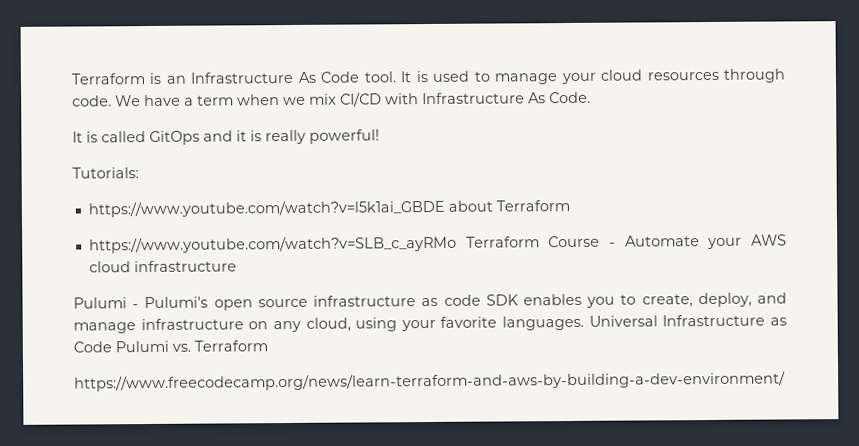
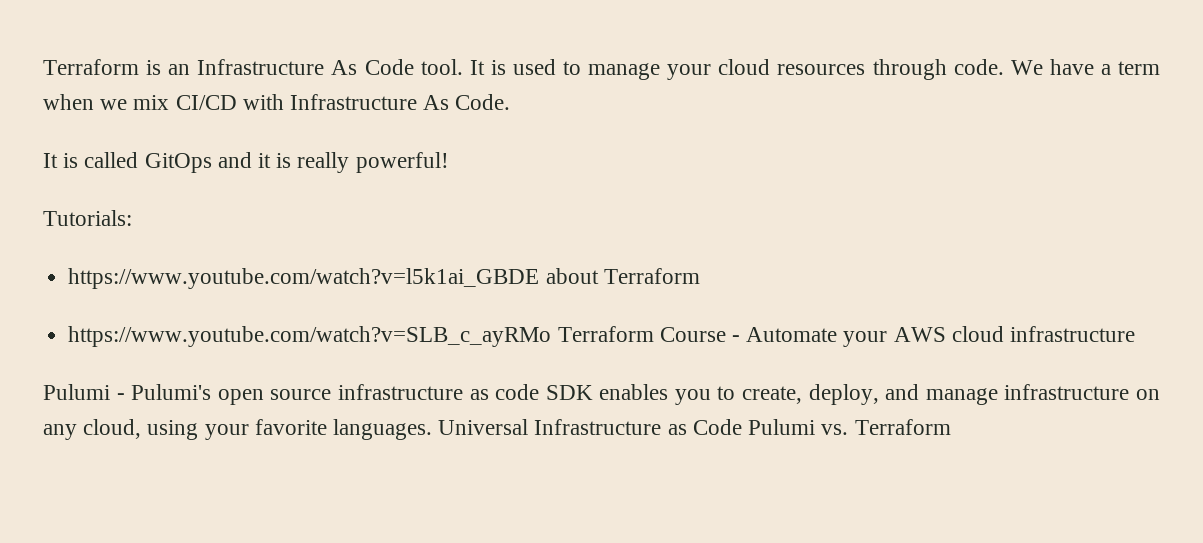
- https://www.freecodecamp.org/news/learn-terraform-and-aws-by-building-a-dev-environment/

